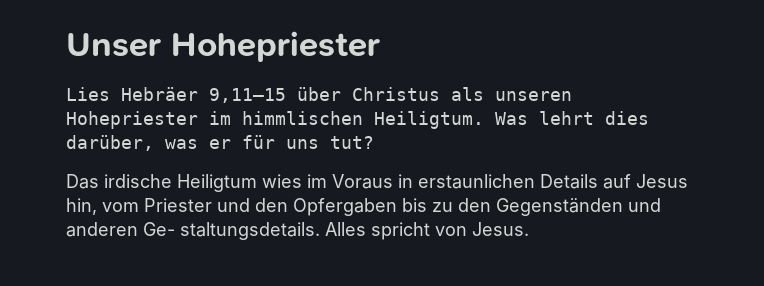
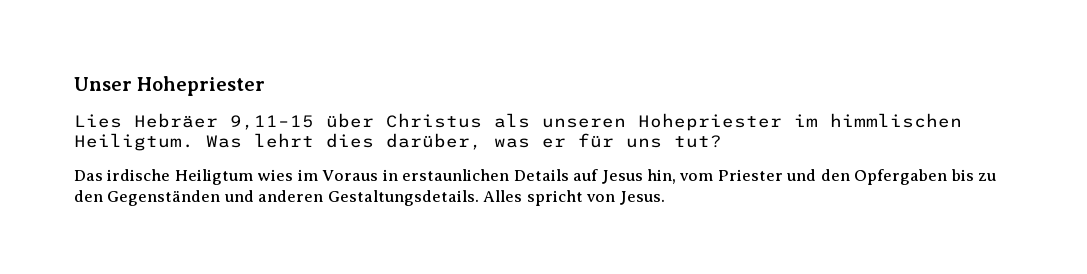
- Das irdische Heiligtum wies im Voraus in erstaunlichen Details auf Jesus hin, vom Priester und den Opfergaben bis zu den Gegenständen und anderen Ge- staltungsdetails.
+ Das irdische Heiligtum wies im Voraus in erstaunlichen Details auf Jesus hin, vom Priester und den Opfergaben bis zu den Gegenständen und anderen Gestaltungsdetails.

